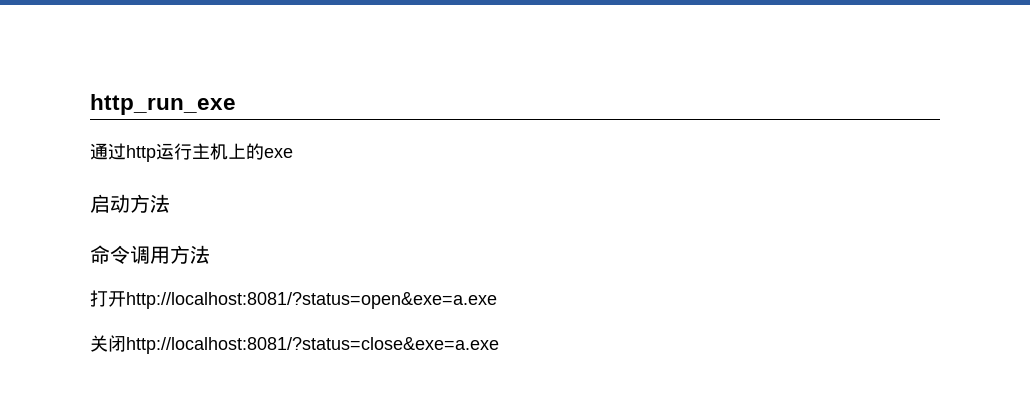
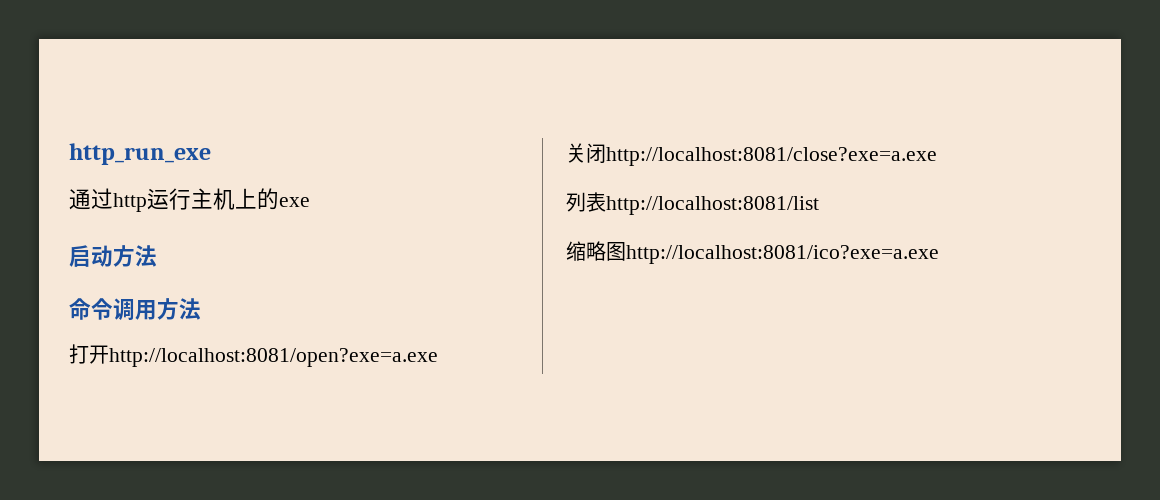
- 打开http://localhost:8081/?status=open&exe=a.exe
+ 打开http://localhost:8081/open?exe=a.exe
- 关闭http://localhost:8081/?status=close&exe=a.exe
+ 关闭http://localhost:8081/close?exe=a.exe
+ 列表http://localhost:8081/list
+ 缩略图http://localhost:8081/ico?exe=a.exe

